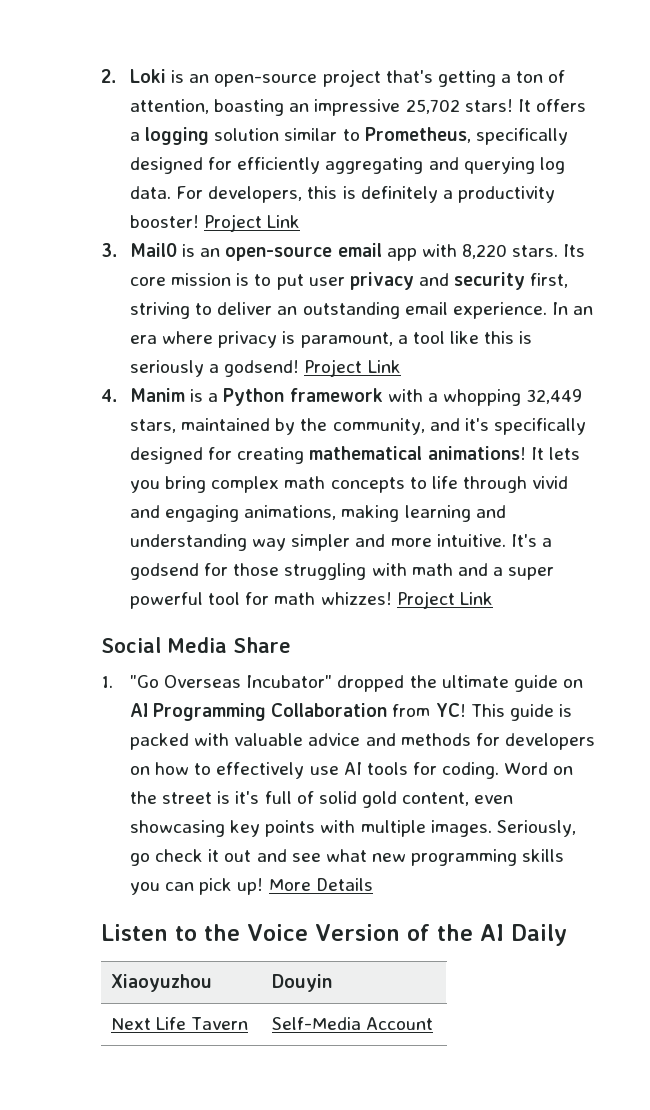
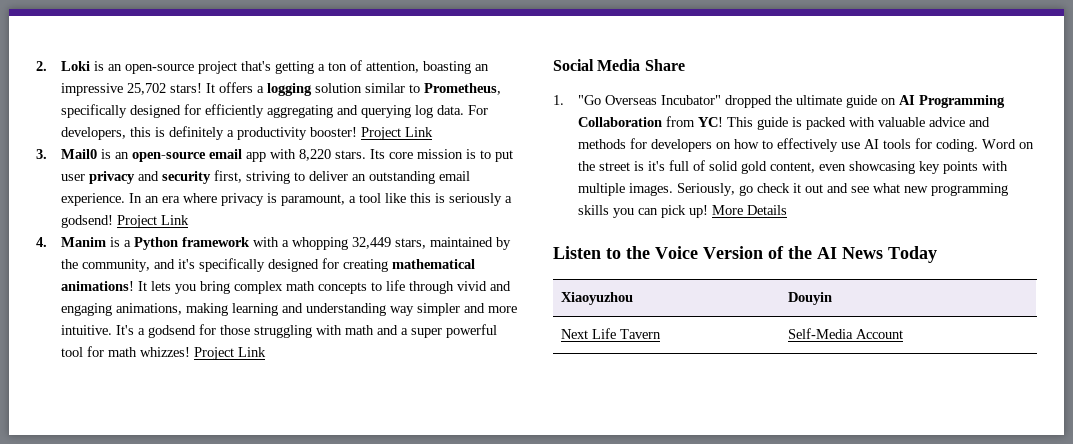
- Listen to the Voice Version of the AI Daily
+ Listen to the Voice Version of the AI News Today

